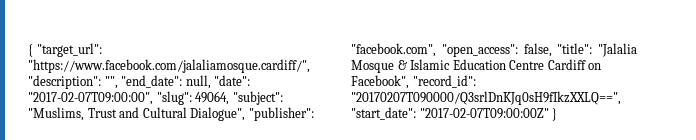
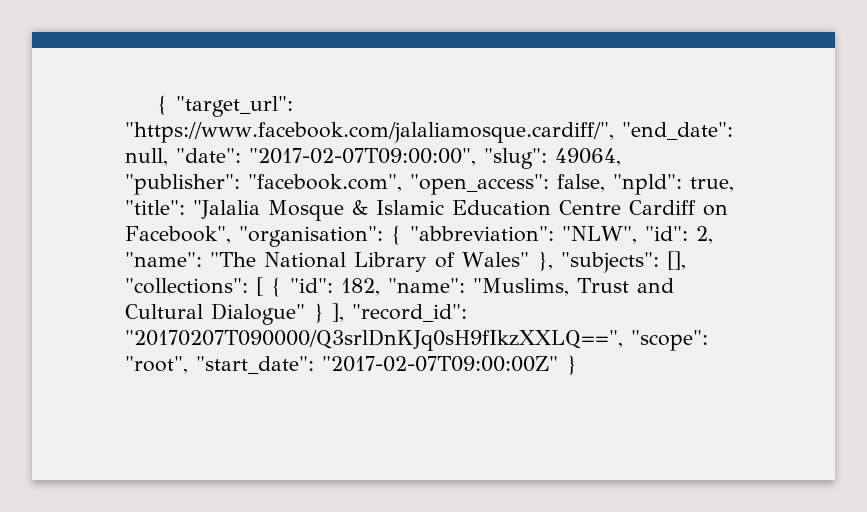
- { "target_url": "https://www.facebook.com/jalaliamosque.cardiff/", "description": "", "end_date": null, "date": "2017-02-07T09:00:00", "slug": 49064, "subject": "Muslims, Trust and Cultural Dialogue", "publisher": "facebook.com", "open_access": false, "title": "Jalalia Mosque & Islamic Education Centre Cardiff on Facebook", "record_id": "20170207T090000/Q3srlDnKJq0sH9fIkzXXLQ==", "start_date": "2017-02-07T09:00:00Z" }
+ { "target_url": "https://www.facebook.com/jalaliamosque.cardiff/", "end_date": null, "date": "2017-02-07T09:00:00", "slug": 49064, "publisher": "facebook.com", "open_access": false, "npld": true, "title": "Jalalia Mosque & Islamic Education Centre Cardiff on Facebook", "organisation": { "abbreviation": "NLW", "id": 2, "name": "The National Library of Wales" }, "subjects": [], "collections": [ { "id": 182, "name": "Muslims, Trust and Cultural Dialogue" } ], "record_id": "20170207T090000/Q3srlDnKJq0sH9fIkzXXLQ==", "scope": "root", "start_date": "2017-02-07T09:00:00Z" }

